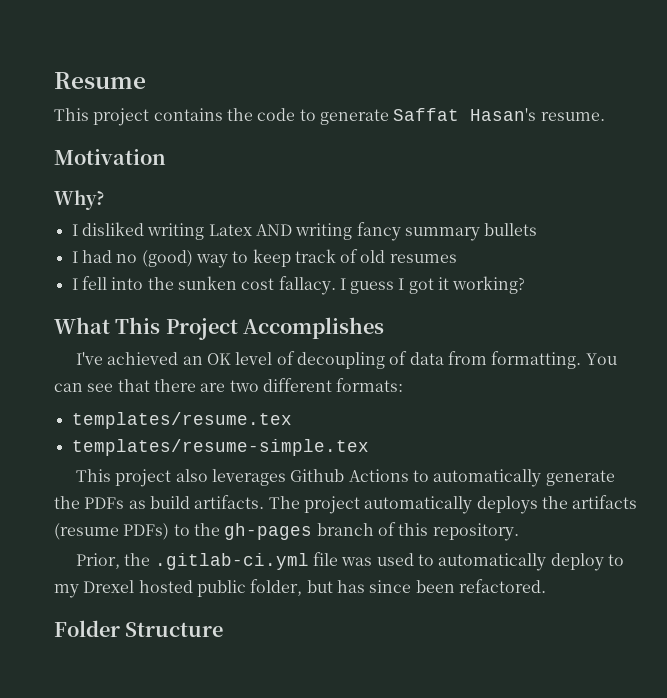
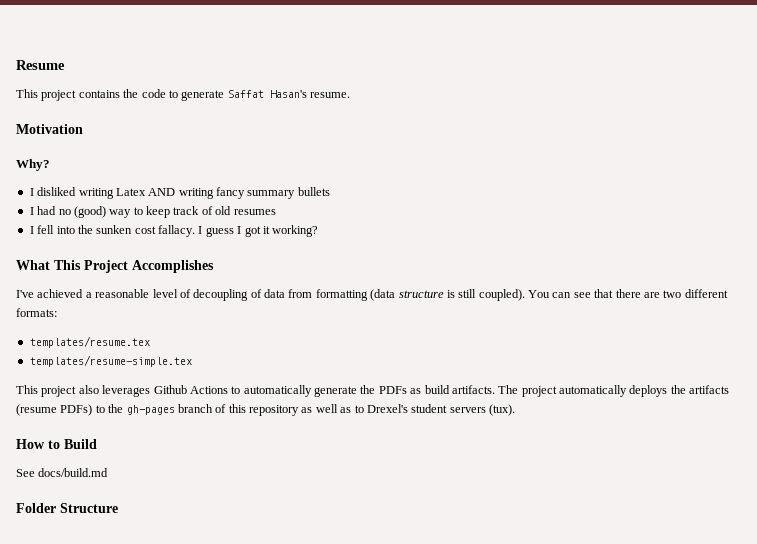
- I've achieved an OK level of decoupling of data from formatting.
+ I've achieved a reasonable level of decoupling of data from formatting (data structure is still coupled).
- The project automatically deploys the artifacts (resume PDFs) to the gh-pages branch of this repository.
- Prior, the .gitlab-ci.yml file was used to automatically deploy to my Drexel hosted public folder, but has since been refactored.
+ The project automatically deploys the artifacts (resume PDFs) to the gh-pages branch of this repository as well as to Drexel's student servers (tux).
+ How to Build
+ See docs/build.md

